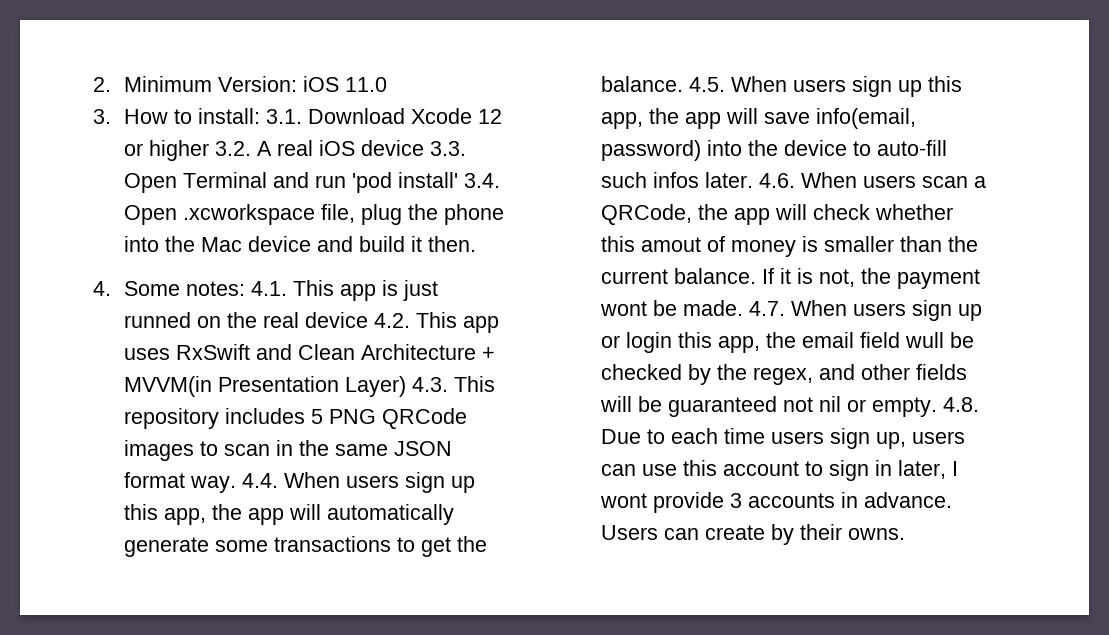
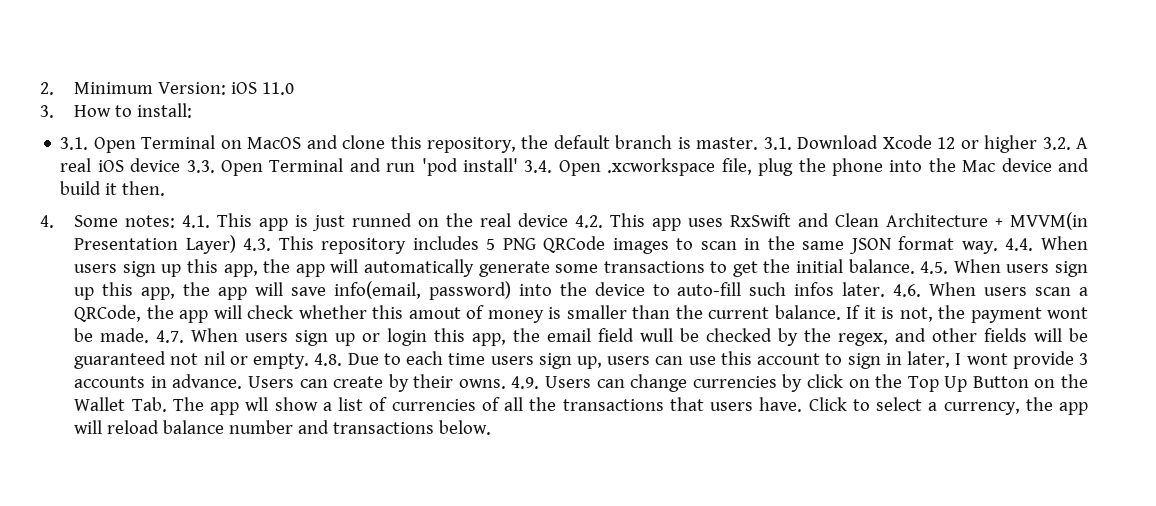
- 3. How to install: 3.1. Download Xcode 12 or higher 3.2. A real iOS device 3.3. Open Terminal and run 'pod install' 3.4. Open .xcworkspace file, plug the phone into the Mac device and build it then.
+ 3. How to install:
+ 3.1. Open Terminal on MacOS and clone this repository, the default branch is master. 3.1. Download Xcode 12 or higher 3.2. A real iOS device 3.3. Open Terminal and run 'pod install' 3.4. Open .xcworkspace file, plug the phone into the Mac device and build it then.
- 4.4. When users sign up this app, the app will automatically generate some transactions to get the balance.
+ 4.4. When users sign up this app, the app will automatically generate some transactions to get the initial balance.
+ 4.9. Users can change currencies by click on the Top Up Button on the Wallet Tab. The app wll show a list of currencies of all the transactions that users have. Click to select a currency, the app will reload balance number and transactions below.

